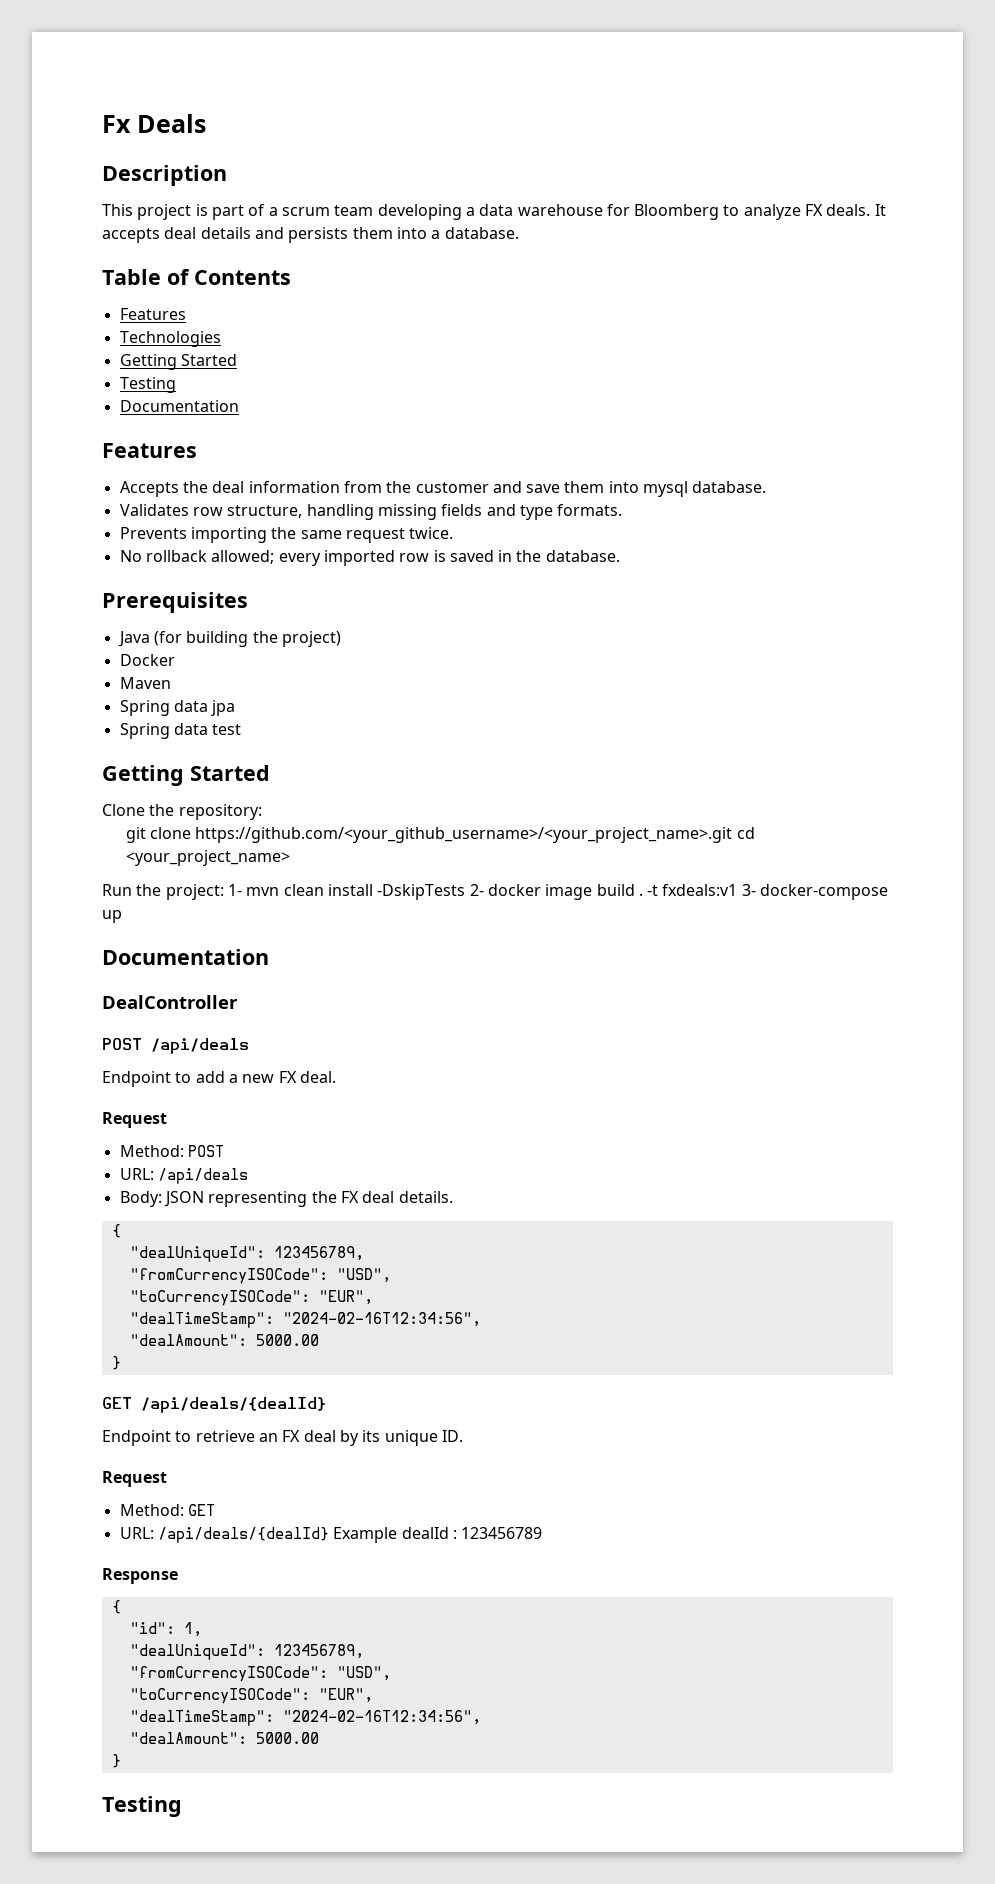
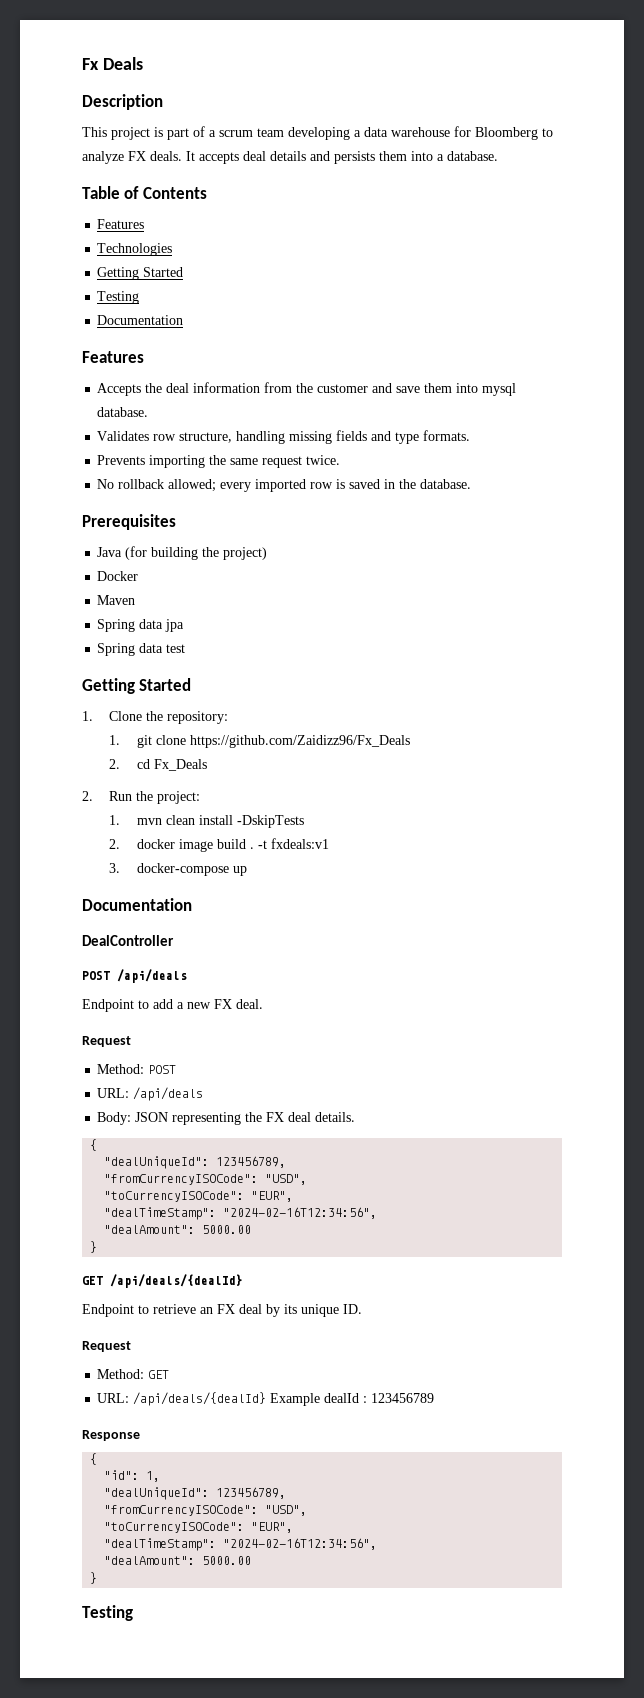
- Clone the repository:
+ 1. Clone the repository:
- git clone https://github.com/<your_github_username>/<your_project_name>.git cd <your_project_name>
- Run the project: 1- mvn clean install -DskipTests 2- docker image build .
+ 1. git clone https://github.com/Zaidizz96/Fx_Deals
+ 2. cd Fx_Deals
+ 2. Run the project:
+ 1. mvn clean install -DskipTests
+ 2. docker image build .
- -t fxdeals:v1 3- docker-compose up
+ -t fxdeals:v1
+ 3. docker-compose up

